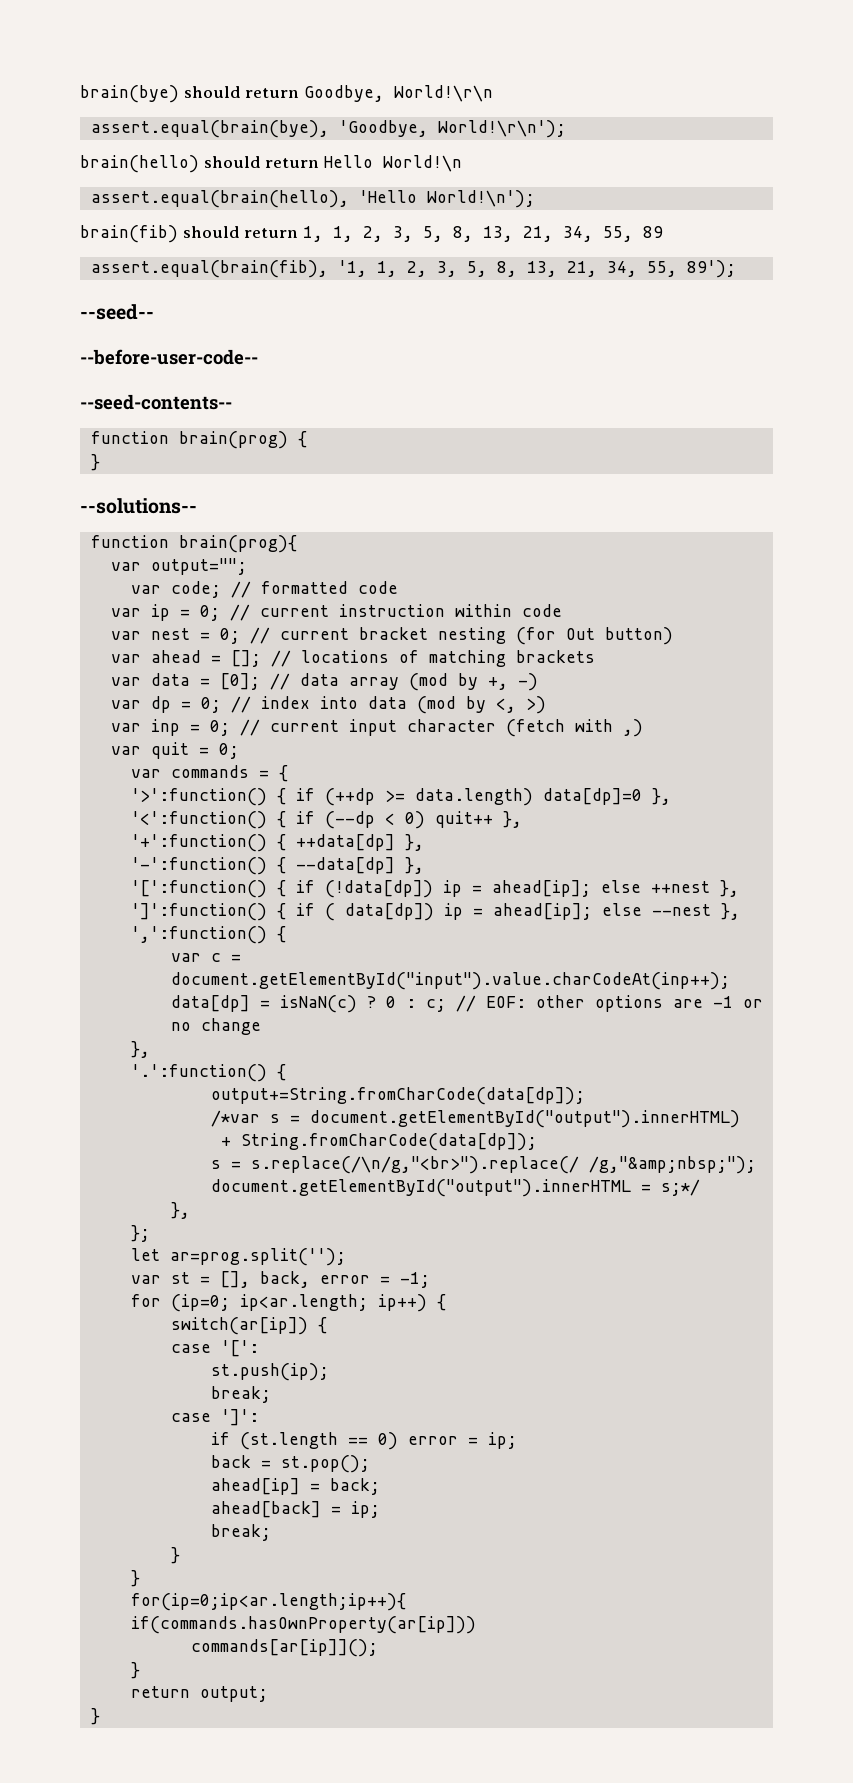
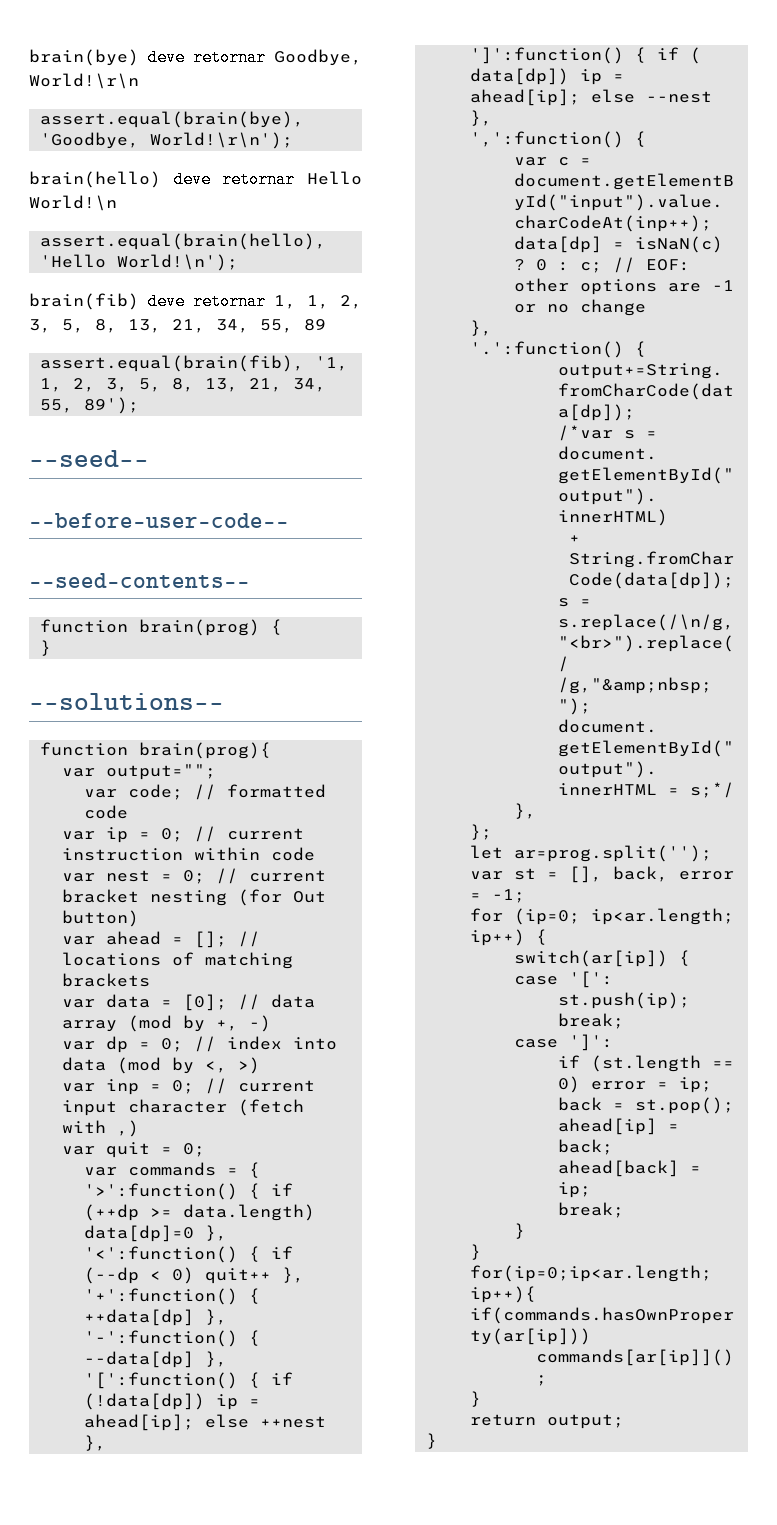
- brain(bye) should return Goodbye, World!\r\n
+ brain(bye) deve retornar Goodbye, World!\r\n
- brain(hello) should return Hello World!\n
+ brain(hello) deve retornar Hello World!\n
- brain(fib) should return 1, 1, 2, 3, 5, 8, 13, 21, 34, 55, 89
+ brain(fib) deve retornar 1, 1, 2, 3, 5, 8, 13, 21, 34, 55, 89

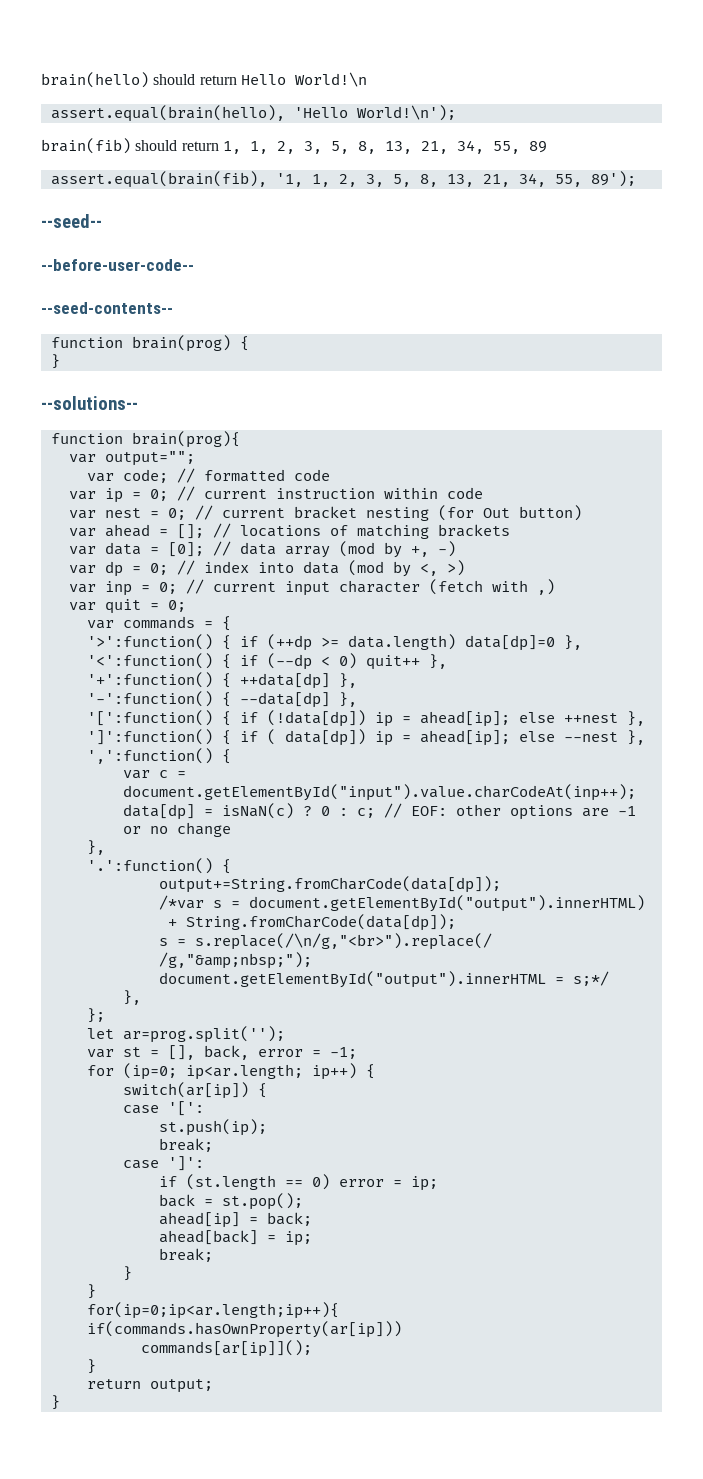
- brain(bye) deve retornar Goodbye, World!\r\n
- assert.equal(brain(bye), 'Goodbye, World!\r\n');
- brain(hello) deve retornar Hello World!\n
+ brain(hello) should return Hello World!\n
- brain(fib) deve retornar 1, 1, 2, 3, 5, 8, 13, 21, 34, 55, 89
+ brain(fib) should return 1, 1, 2, 3, 5, 8, 13, 21, 34, 55, 89

